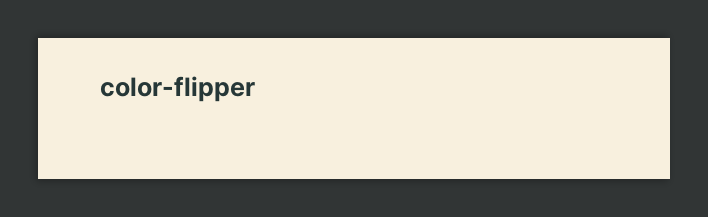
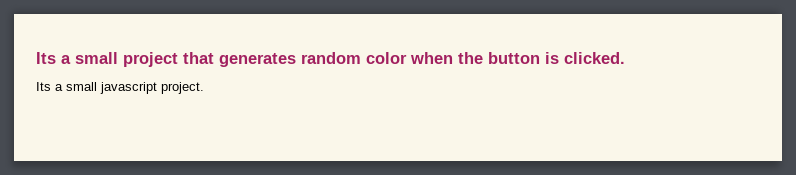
- color-flipper
+ Its a small project that generates random color when the button is clicked.
+ Its a small javascript project.

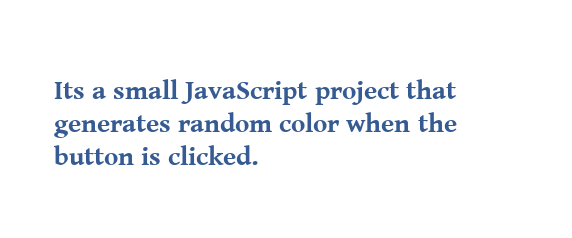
- Its a small project that generates random color when the button is clicked.
+ Its a small JavaScript project that generates random color when the button is clicked.
- Its a small javascript project.

